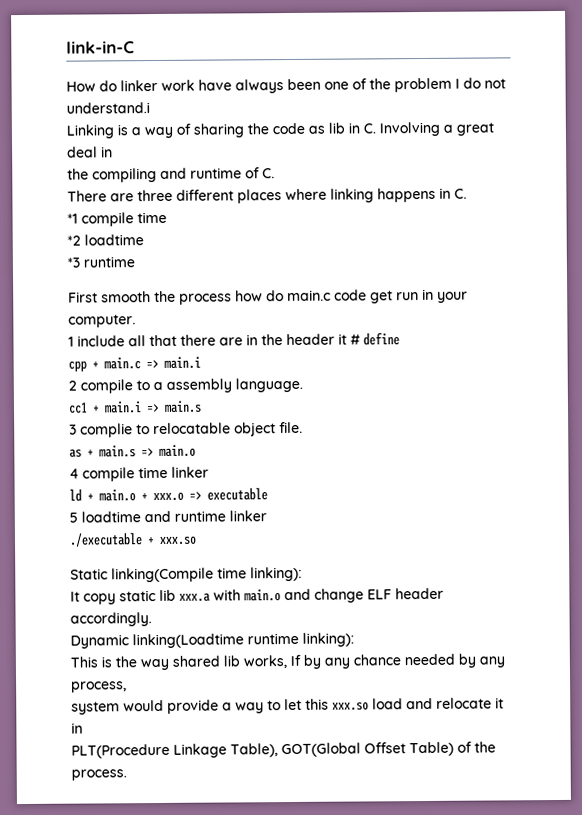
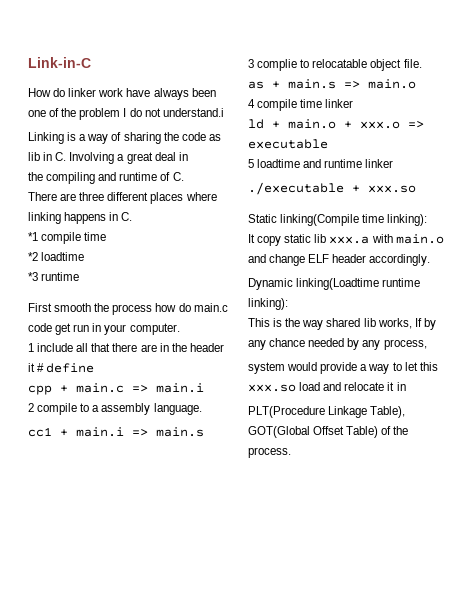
- link-in-C
+ Link-in-C

